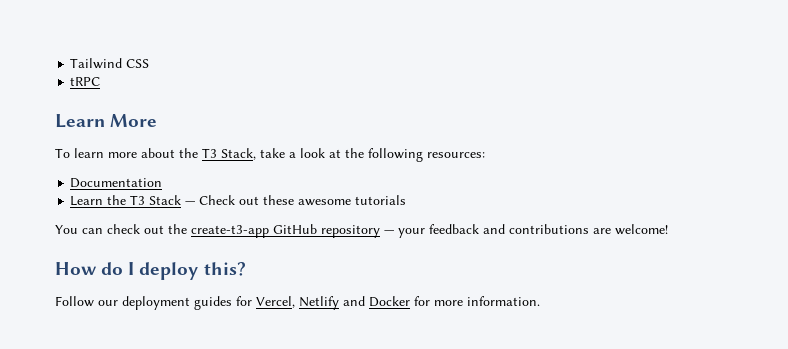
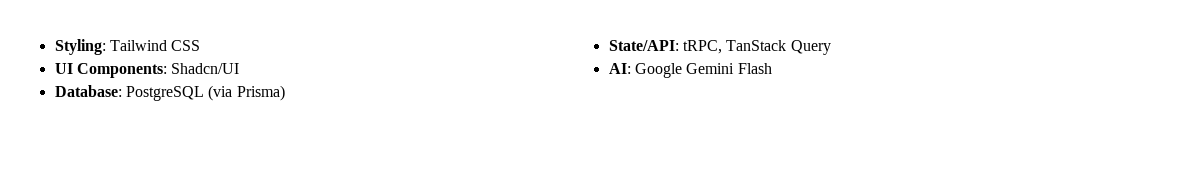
- Tailwind CSS
+ Styling: Tailwind CSS
- tRPC
- Learn More
- To learn more about the T3 Stack, take a look at the following resources:
- Documentation
- Learn the T3 Stack — Check out these awesome tutorials
- You can check out the create-t3-app GitHub repository — your feedback and contributions are welcome!
- How do I deploy this?
- Follow our deployment guides for Vercel, Netlify and Docker for more information.
+ UI Components: Shadcn/UI
+ Database: PostgreSQL (via Prisma)
+ State/API: tRPC, TanStack Query
+ AI: Google Gemini Flash

